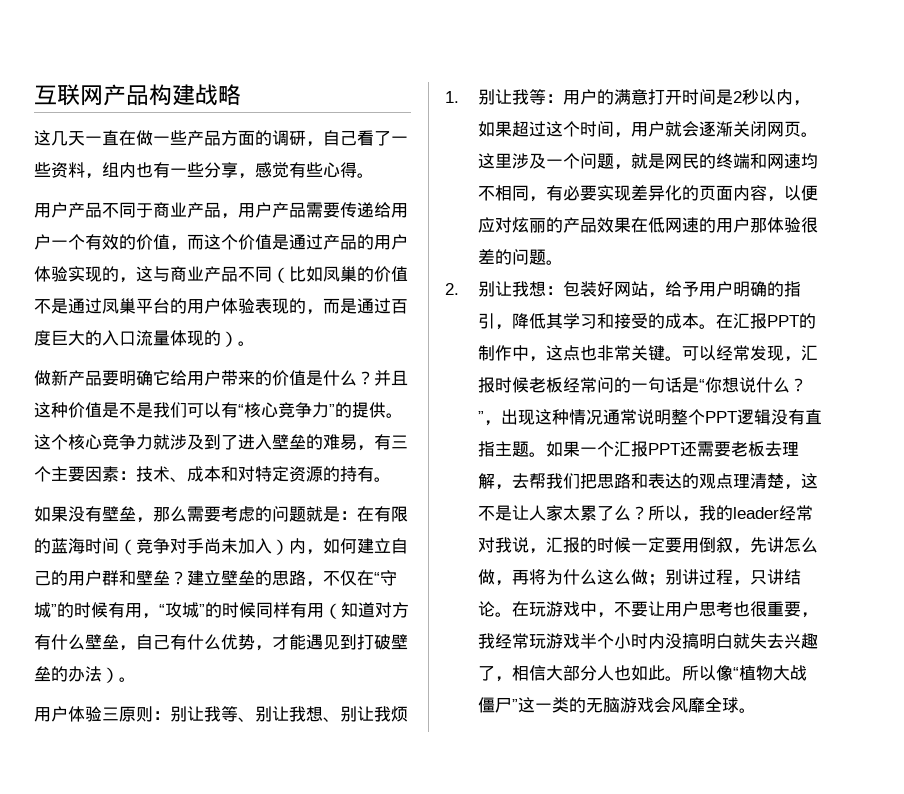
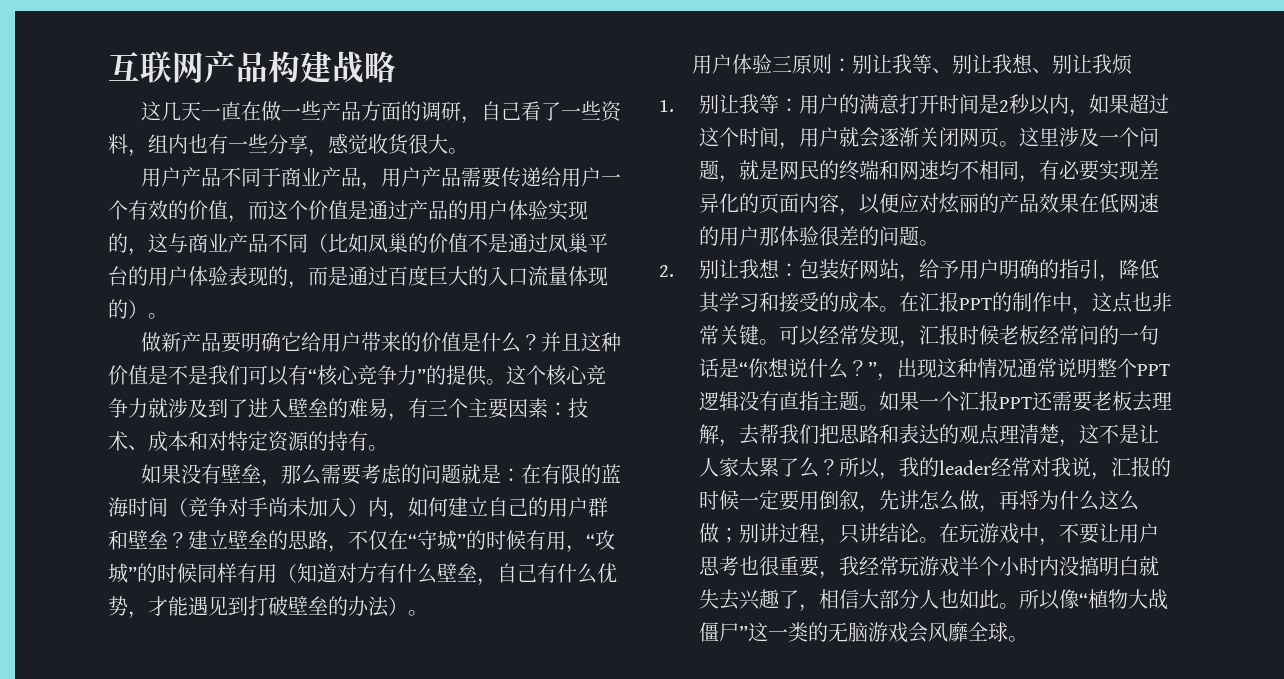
- 这几天一直在做一些产品方面的调研，自己看了一些资料，组内也有一些分享，感觉有些心得。
+ 这几天一直在做一些产品方面的调研，自己看了一些资料，组内也有一些分享，感觉收货很大。

